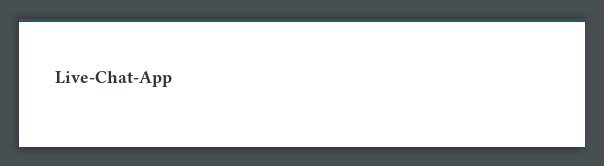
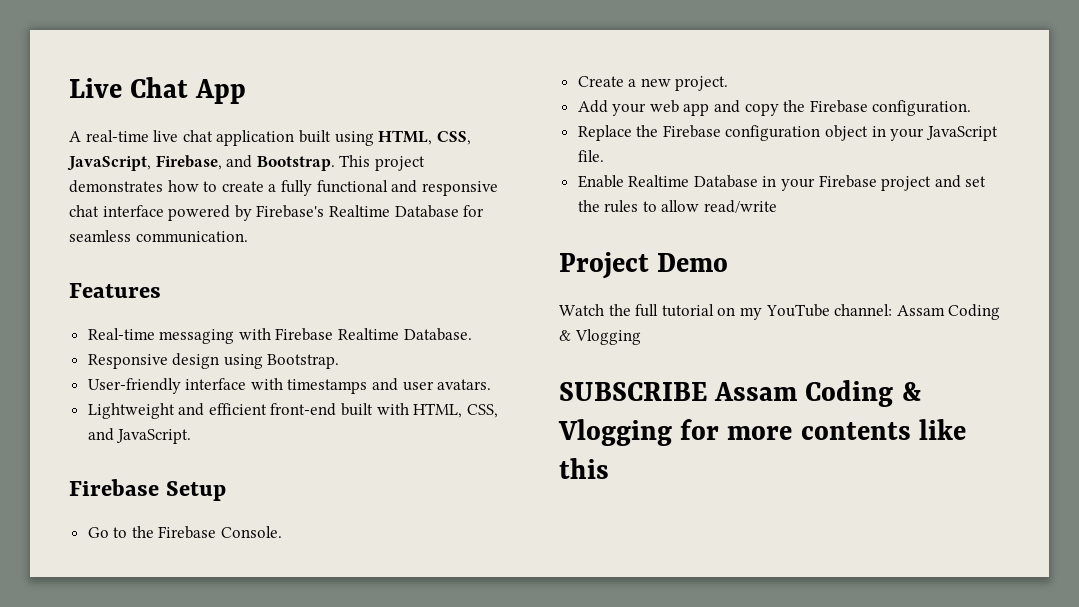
- Live-Chat-App
+ Live Chat App
+ A real-time live chat application built using HTML, CSS, JavaScript, Firebase, and Bootstrap. This project demonstrates how to create a fully functional and responsive chat interface powered by Firebase's Realtime Database for seamless communication.
+ Features
+ Real-time messaging with Firebase Realtime Database.
+ Responsive design using Bootstrap.
+ User-friendly interface with timestamps and user avatars.
+ Lightweight and efficient front-end built with HTML, CSS, and JavaScript.
+ Firebase Setup
+ Go to the Firebase Console.
+ Create a new project.
+ Add your web app and copy the Firebase configuration.
+ Replace the Firebase configuration object in your JavaScript file.
+ Enable Realtime Database in your Firebase project and set the rules to allow read/write
+ Project Demo
+ Watch the full tutorial on my YouTube channel: Assam Coding & Vlogging
+ SUBSCRIBE Assam Coding & Vlogging for more contents like this

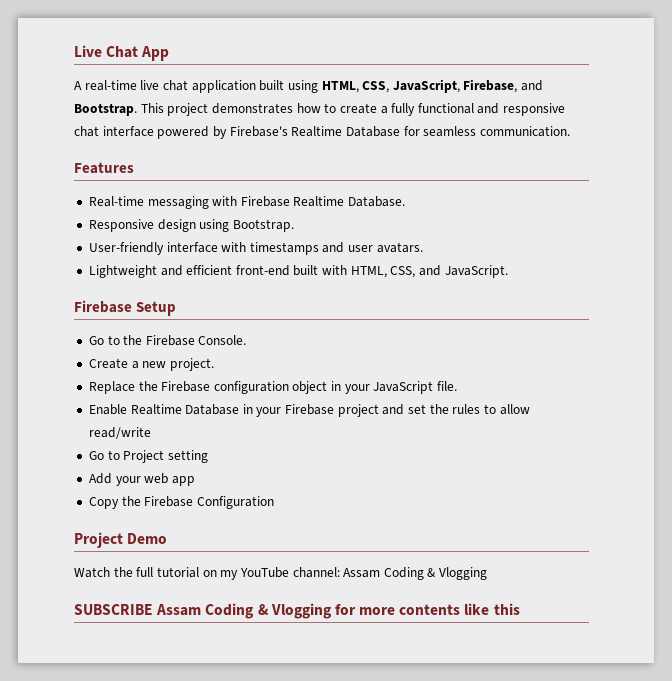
- Add your web app and copy the Firebase configuration.
+ Go to Project setting
+ Add your web app
+ Copy the Firebase Configuration

